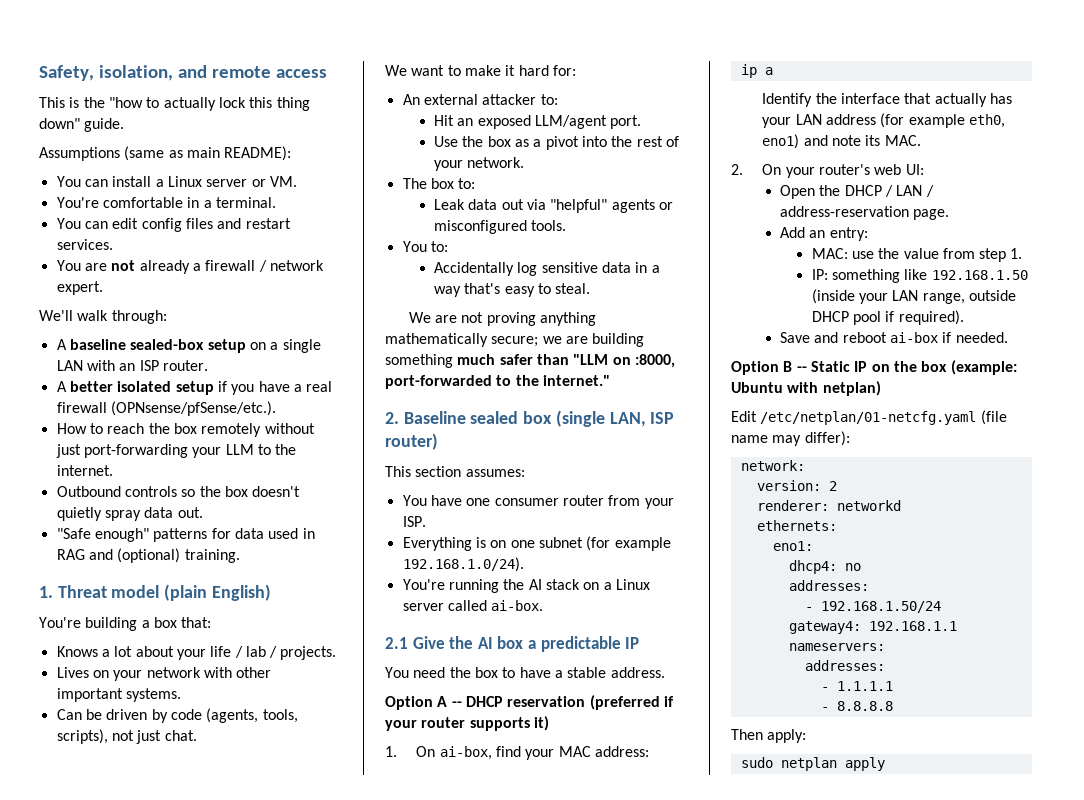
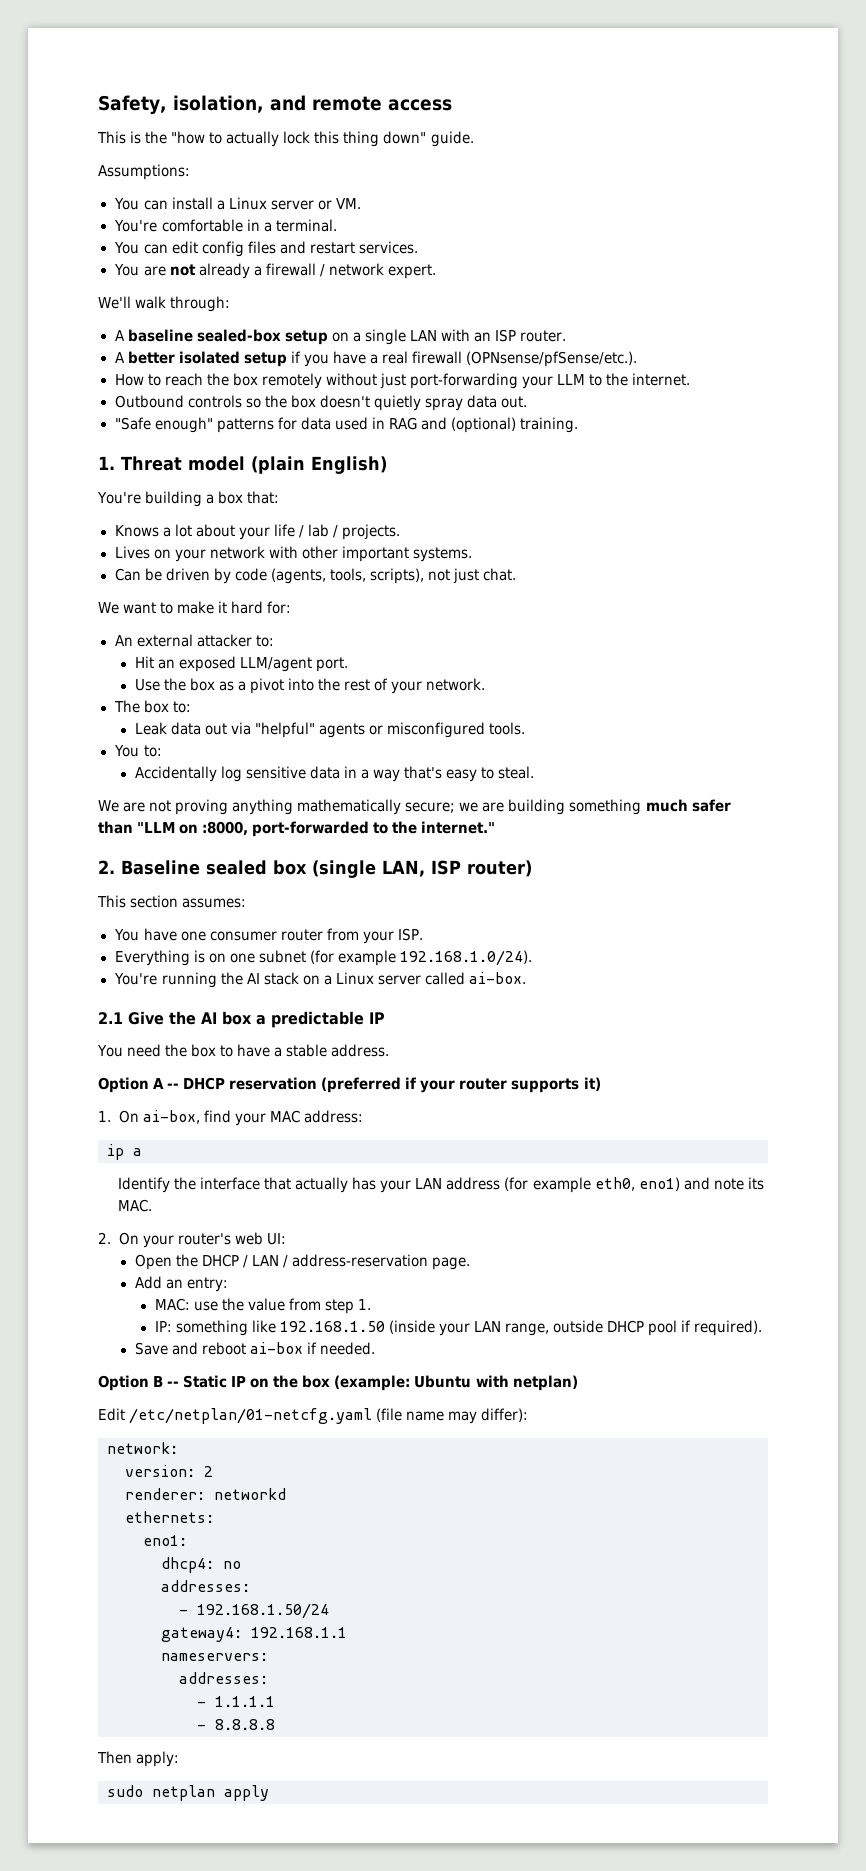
- Assumptions (same as main README):
+ Assumptions:

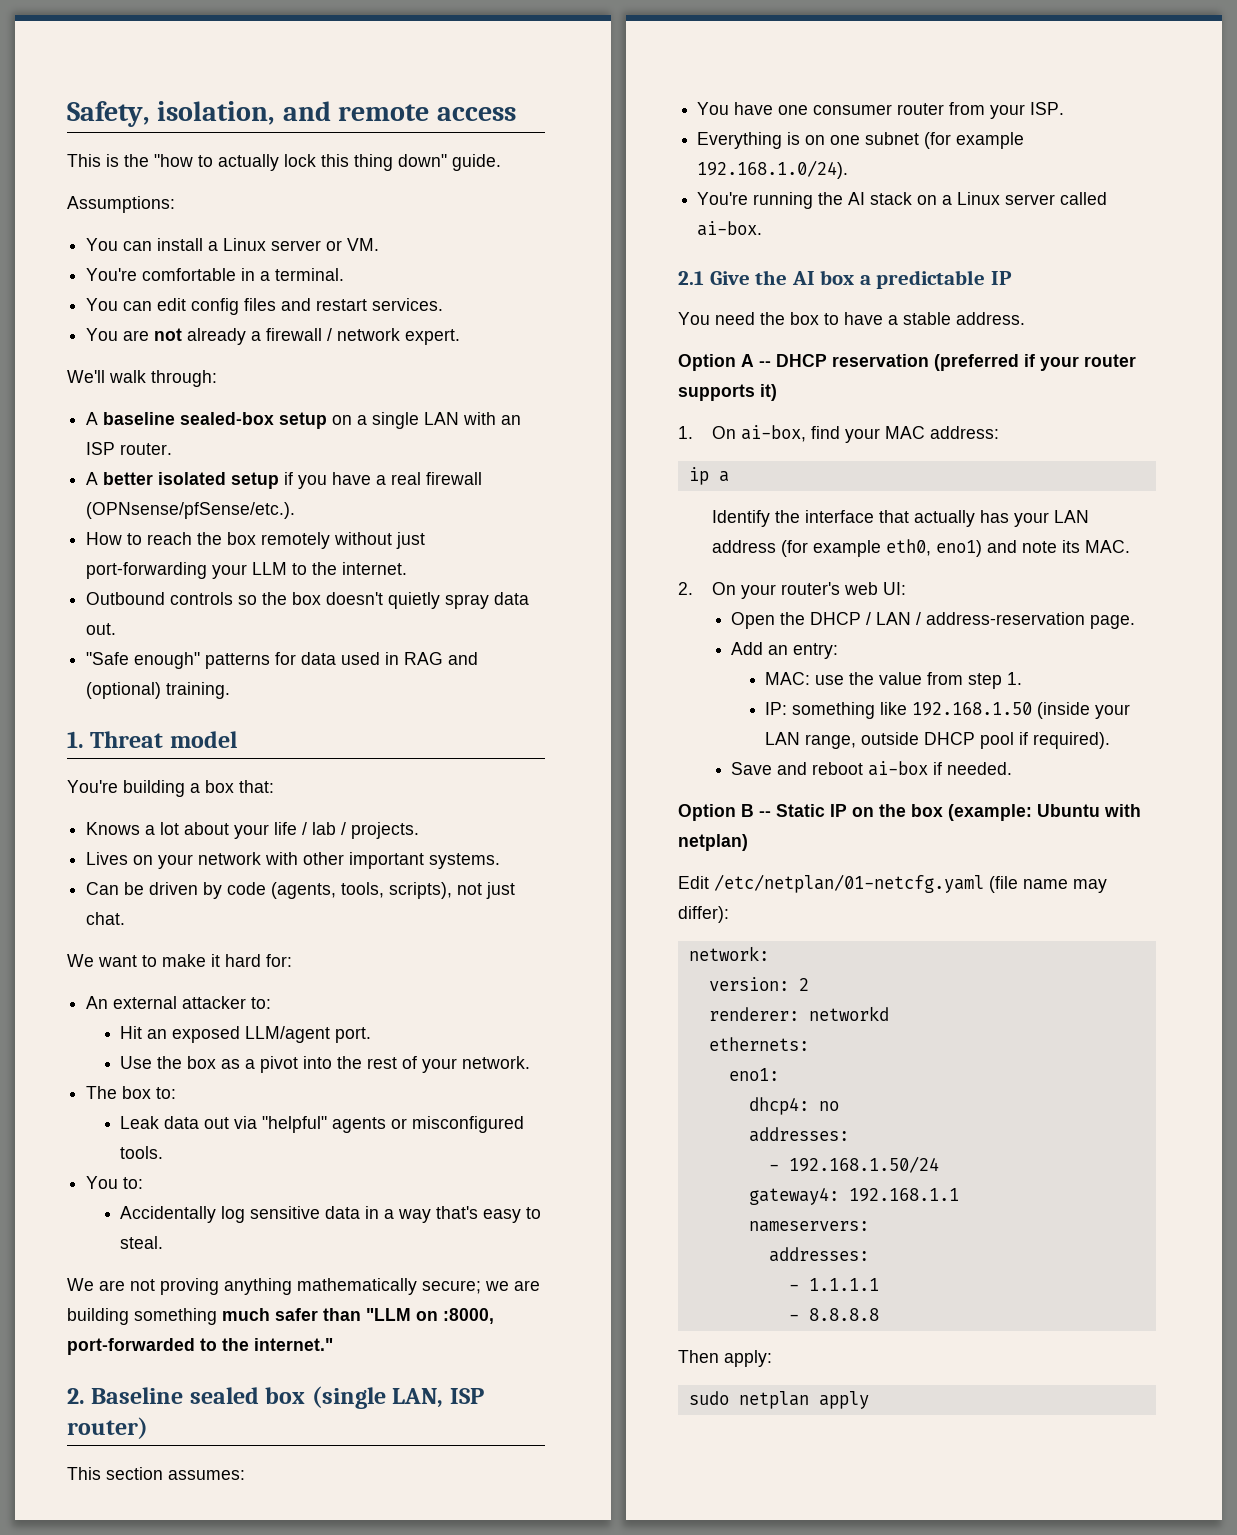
- 1. Threat model (plain English)
+ 1. Threat model

